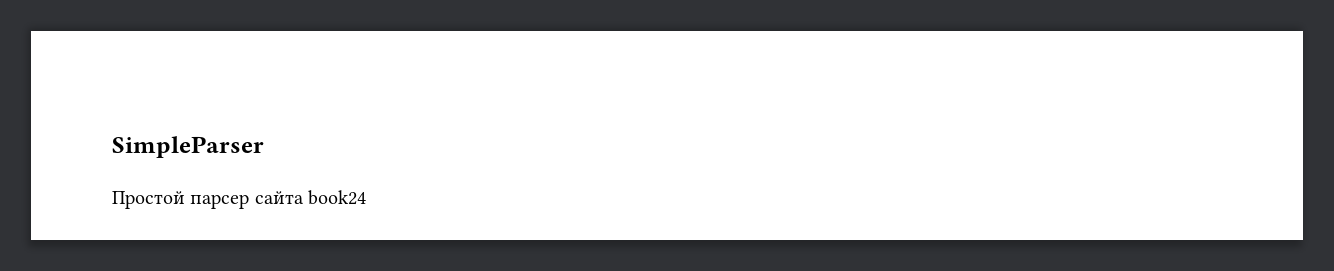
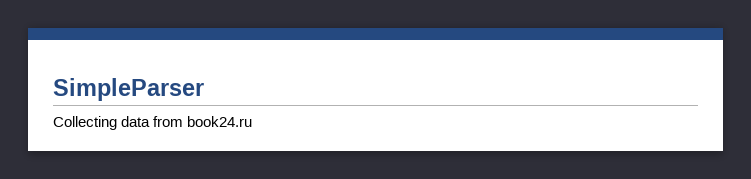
- Простой парсер сайта book24
+ Collecting data from book24.ru

